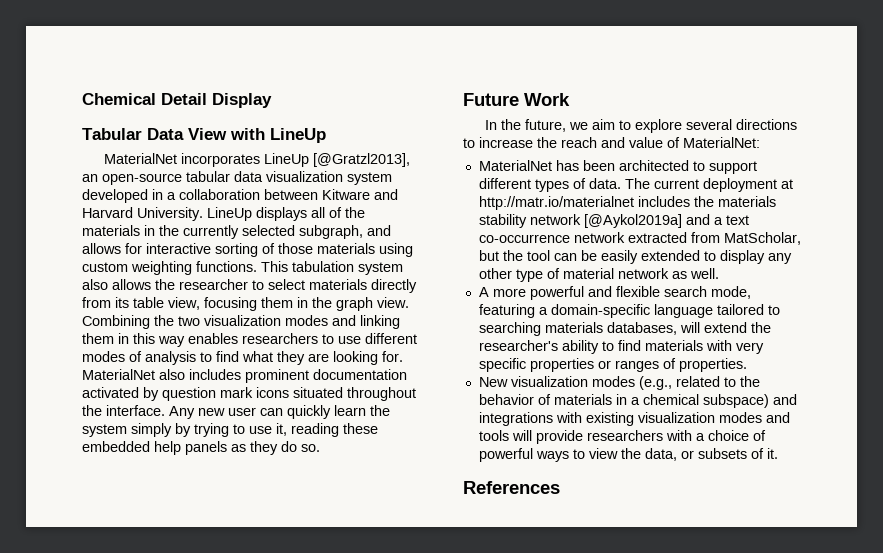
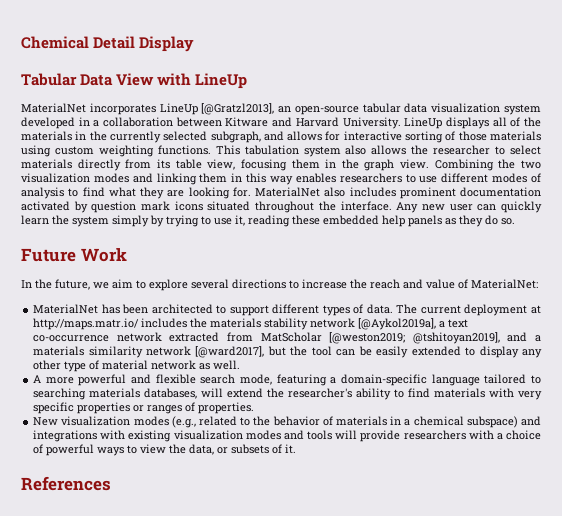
- The current deployment at http://matr.io/materialnet includes the materials stability network [@Aykol2019a] and a text co-occurrence network extracted from MatScholar, but the tool can be easily extended to display any other type of material network as well.
+ The current deployment at http://maps.matr.io/ includes the materials stability network [@Aykol2019a], a text co-occurrence network extracted from MatScholar [@weston2019; @tshitoyan2019], and a materials similarity network [@ward2017], but the tool can be easily extended to display any other type of material network as well.

